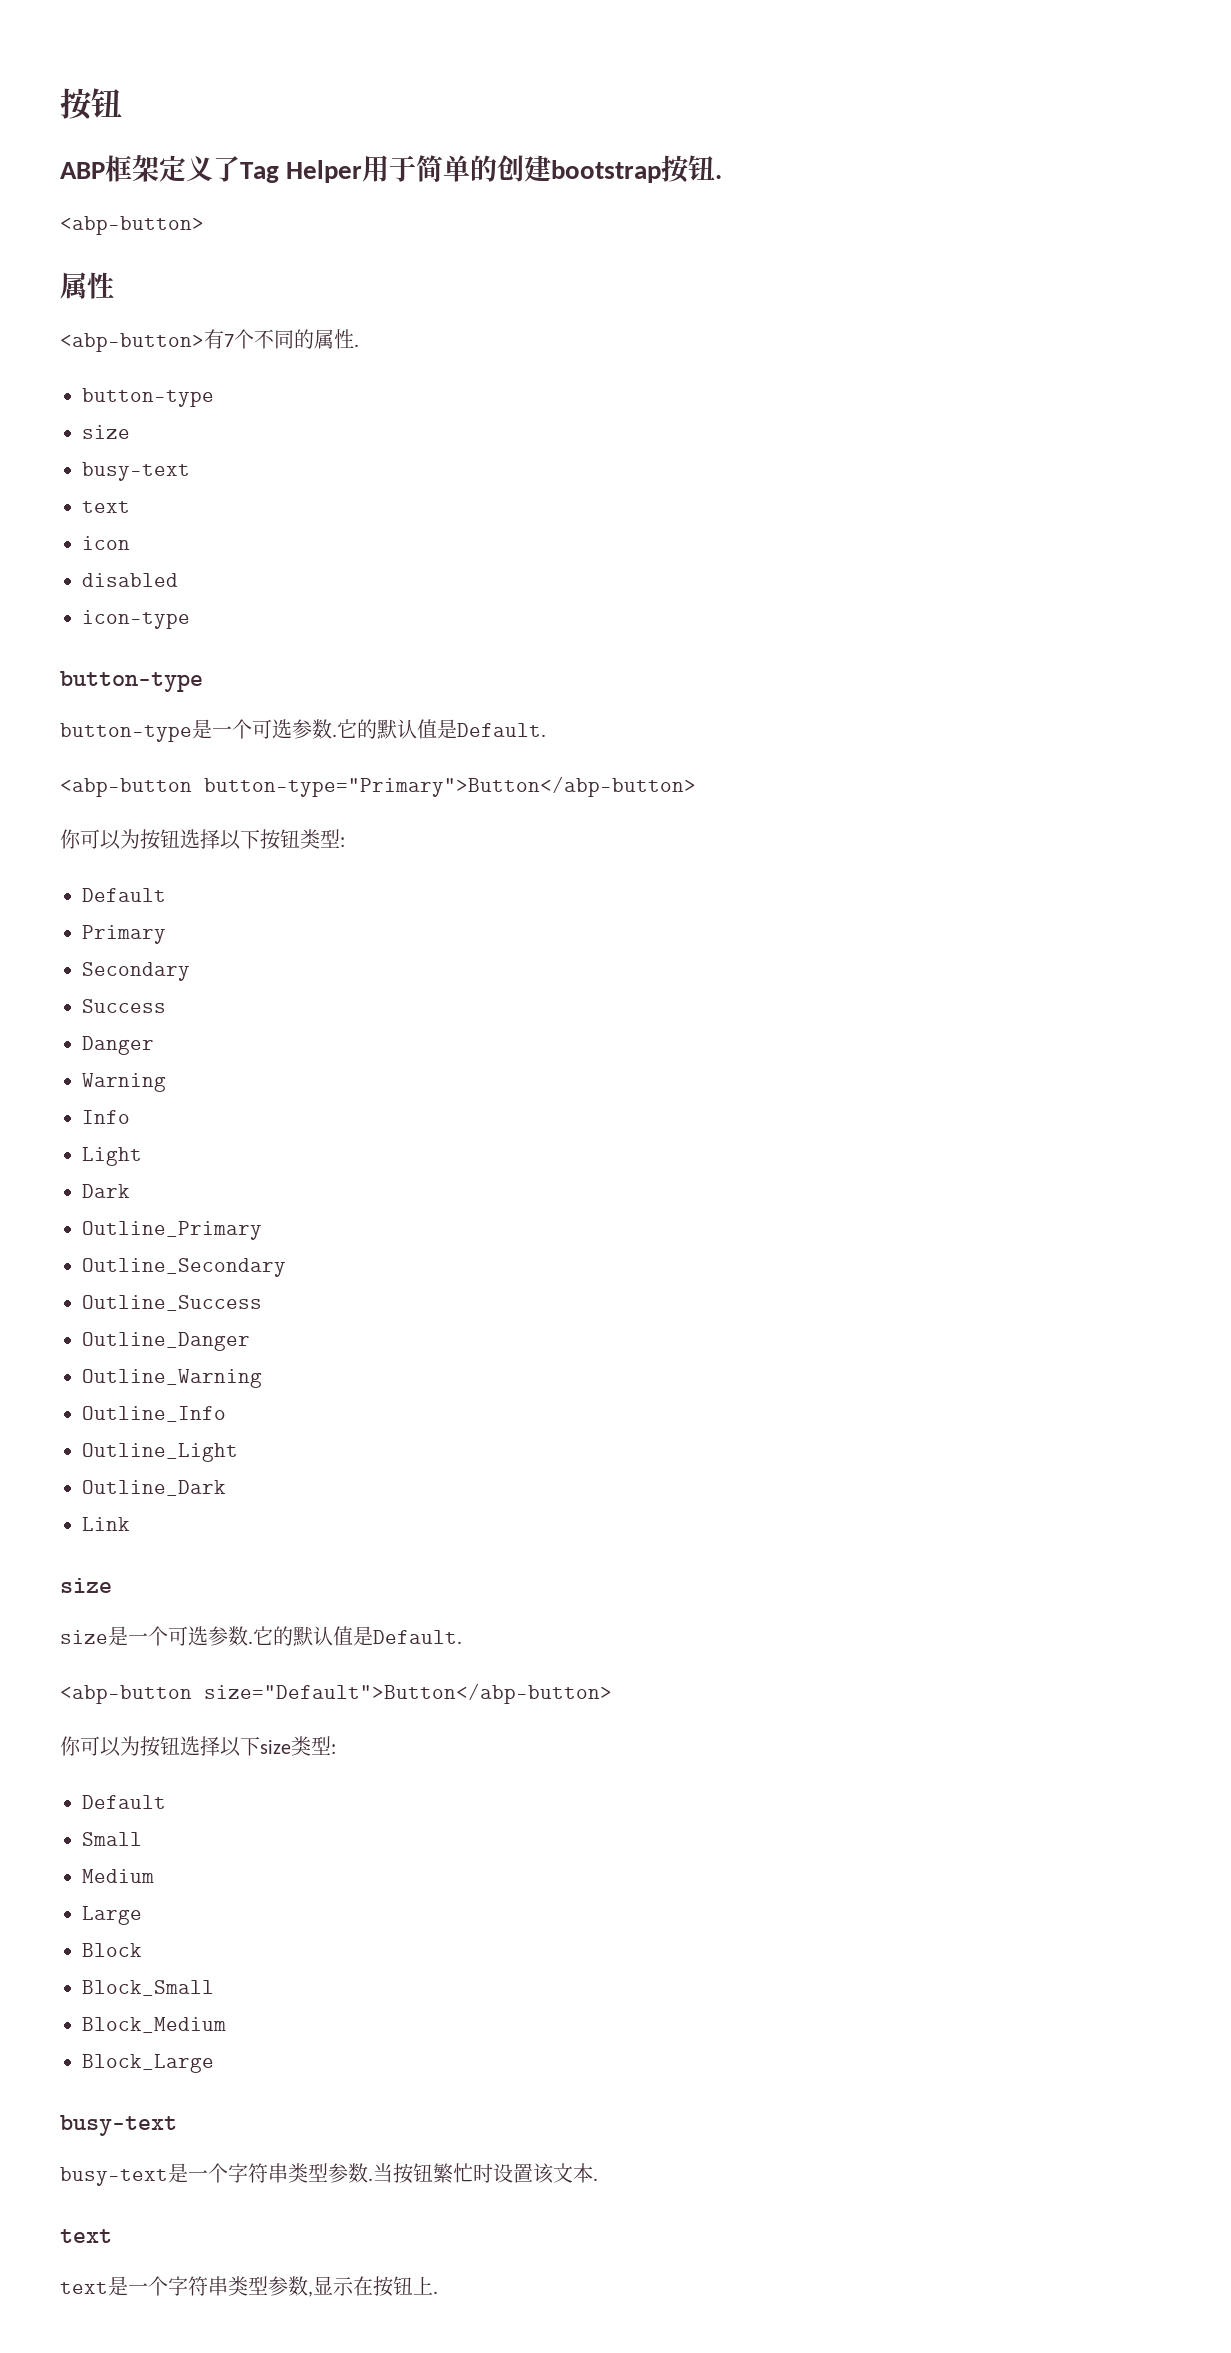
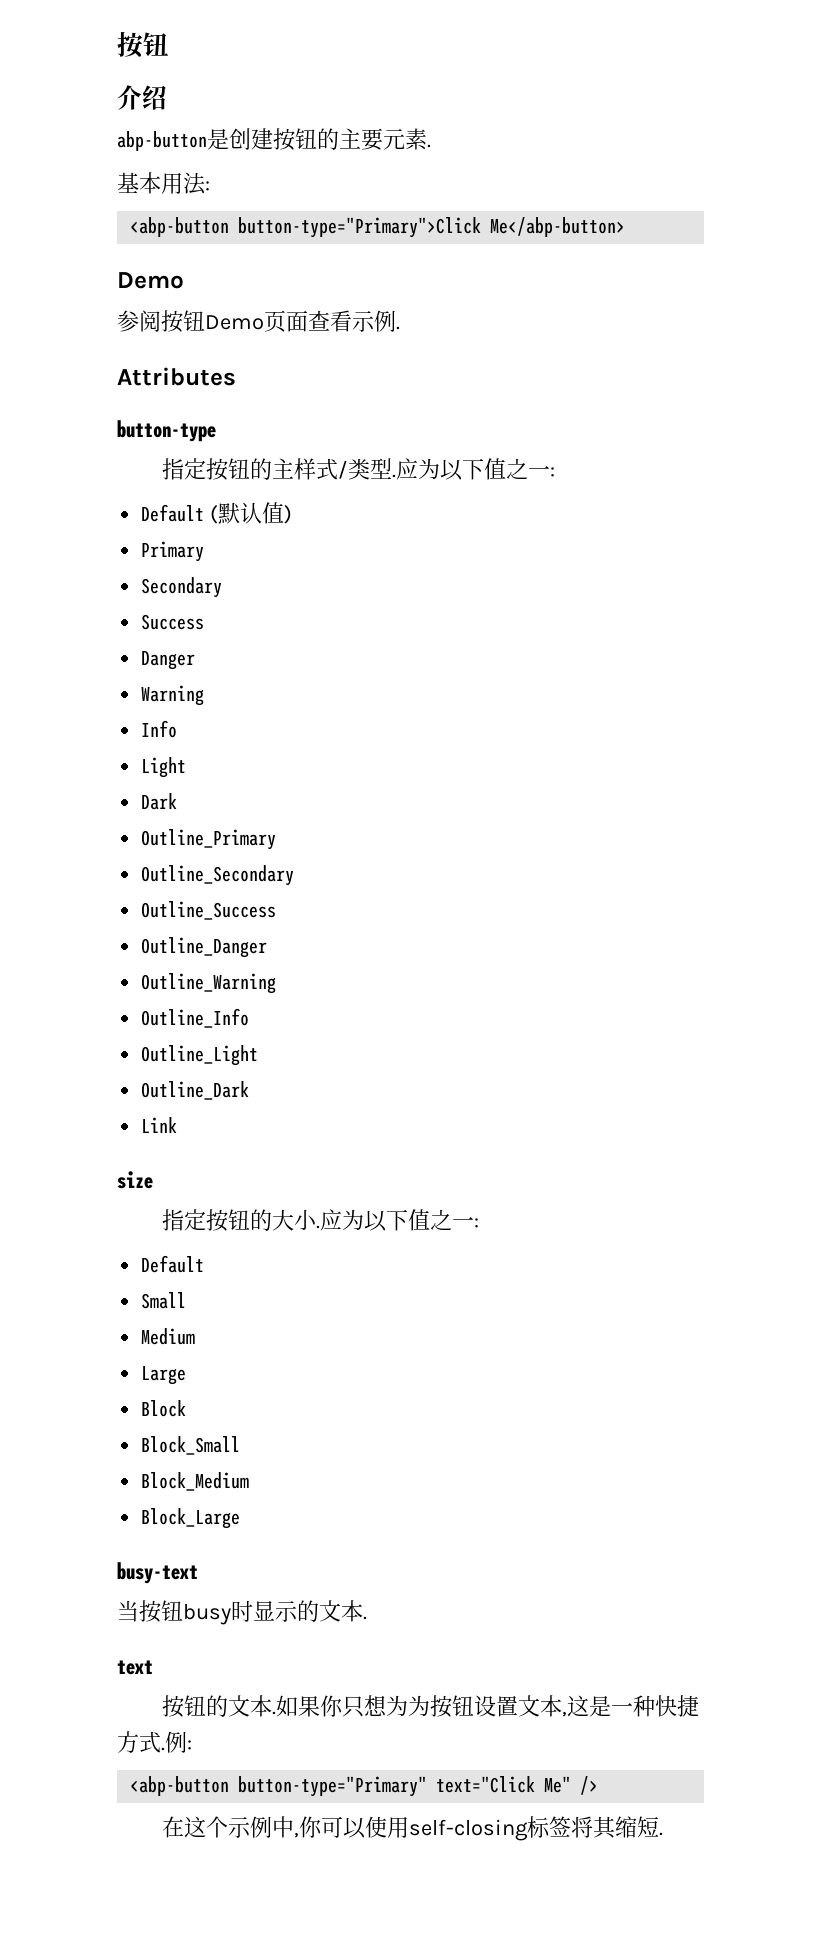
- ABP框架定义了Tag Helper用于简单的创建bootstrap按钮.
- <abp-button>
- 属性
- <abp-button>有7个不同的属性.
+ 介绍
+ abp-button是创建按钮的主要元素.
+ 基本用法:
+ <abp-button button-type="Primary">Click Me</abp-button>
+ Demo
+ 参阅按钮Demo页面查看示例.
+ Attributes
  button-type
- size
- busy-text
- text
- icon
- disabled
- icon-type
- button-type
- button-type是一个可选参数.它的默认值是Default.
- <abp-button button-type="Primary">Button</abp-button>
- 你可以为按钮选择以下按钮类型:
- Default
+ 指定按钮的主样式/类型.应为以下值之一:
+ Default (默认值)
- size是一个可选参数.它的默认值是Default.
- <abp-button size="Default">Button</abp-button>
- 你可以为按钮选择以下size类型:
+ 指定按钮的大小.应为以下值之一:
- busy-text是一个字符串类型参数.当按钮繁忙时设置该文本.
+ 当按钮busy时显示的文本.
  text
- text是一个字符串类型参数,显示在按钮上.
+ 按钮的文本.如果你只想为为按钮设置文本,这是一种快捷方式.例:
+ <abp-button button-type="Primary" text="Click Me" />
+ 在这个示例中,你可以使用self-closing标签将其缩短.

